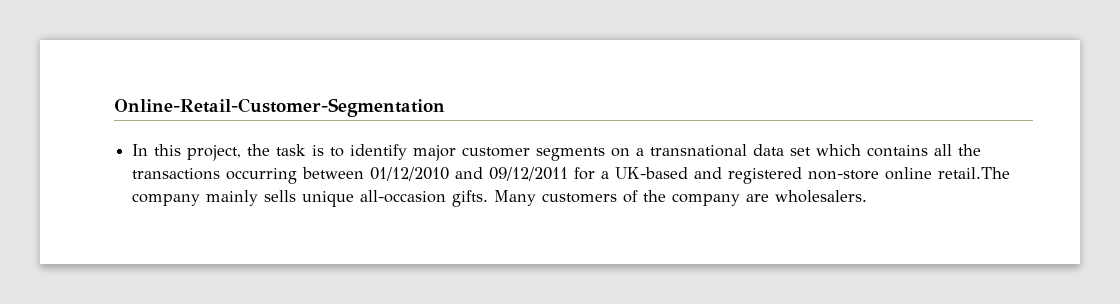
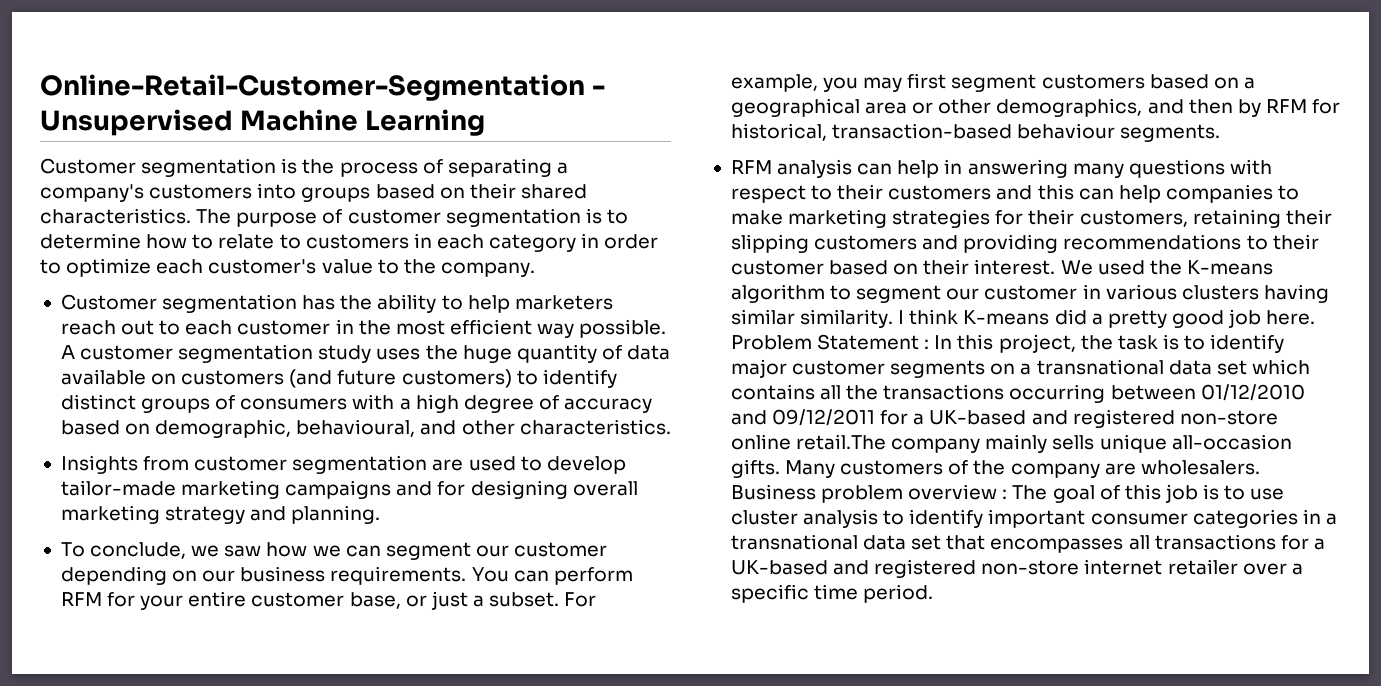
- Online-Retail-Customer-Segmentation
- In this project, the task is to identify major customer segments on a transnational data set which contains all the transactions occurring between 01/12/2010 and 09/12/2011 for a UK-based and registered non-store online retail.The company mainly sells unique all-occasion gifts.
+ Online-Retail-Customer-Segmentation - Unsupervised Machine Learning
+ Customer segmentation is the process of separating a company's customers into groups based on their shared characteristics. The purpose of customer segmentation is to determine how to relate to customers in each category in order to optimize each customer's value to the company.
+ Customer segmentation has the ability to help marketers reach out to each customer in the most efficient way possible. A customer segmentation study uses the huge quantity of data available on customers (and future customers) to identify distinct groups of consumers with a high degree of accuracy based on demographic, behavioural, and other characteristics.
+ Insights from customer segmentation are used to develop tailor-made marketing campaigns and for designing overall marketing strategy and planning.
+ To conclude, we saw how we can segment our customer depending on our business requirements. You can perform RFM for your entire customer base, or just a subset. For example, you may first segment customers based on a geographical area or other demographics, and then by RFM for historical, transaction-based behaviour segments.
+ RFM analysis can help in answering many questions with respect to their customers and this can help companies to make marketing strategies for their customers, retaining their slipping customers and providing recommendations to their customer based on their interest. We used the K-means algorithm to segment our customer in various clusters having similar similarity. I think K-means did a pretty good job here. Problem Statement : In this project, the task is to identify major customer segments on a transnational data set which contains all the transactions occurring between 01/12/2010 and 09/12/2011 for a UK-based and registered non-store online retail.The company mainly sells unique all-occasion gifts.
+ Business problem overview : The goal of this job is to use cluster analysis to identify important consumer categories in a transnational data set that encompasses all transactions for a UK-based and registered non-store internet retailer over a specific time period.

